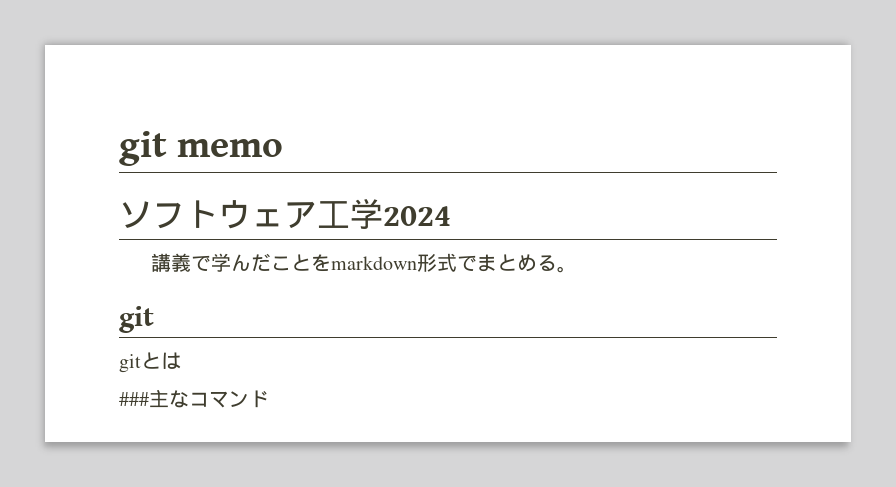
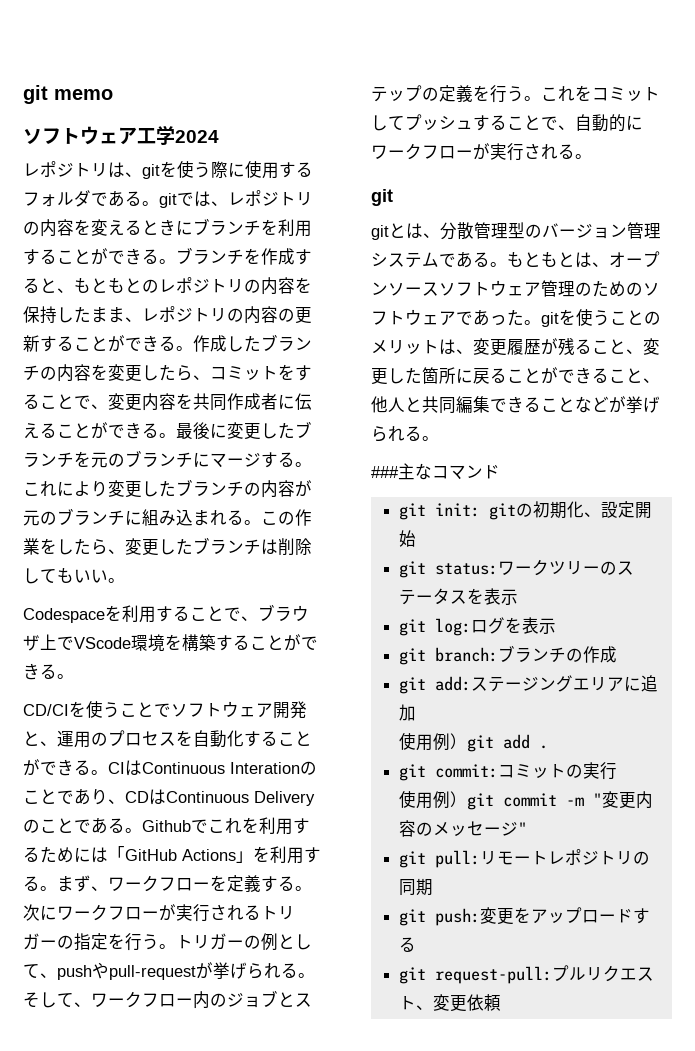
- 講義で学んだことをmarkdown形式でまとめる。
+ レポジトリは、gitを使う際に使用するフォルダである。gitでは、レポジトリの内容を変えるときにブランチを利用することができる。ブランチを作成すると、もともとのレポジトリの内容を保持したまま、レポジトリの内容の更新することができる。作成したブランチの内容を変更したら、コミットをすることで、変更内容を共同作成者に伝えることができる。最後に変更したブランチを元のブランチにマージする。これにより変更したブランチの内容が元のブランチに組み込まれる。この作業をしたら、変更したブランチは削除してもいい。
+ Codespaceを利用することで、ブラウザ上でVScode環境を構築することができる。
+ CD/CIを使うことでソフトウェア開発と、運用のプロセスを自動化することができる。CIはContinuous Interationのことであり、CDはContinuous Deliveryのことである。Githubでこれを利用するためには「GitHub Actions」を利用する。まず、ワークフローを定義する。次にワークフローが実行されるトリガーの指定を行う。トリガーの例として、pushやpull-requestが挙げられる。そして、ワークフロー内のジョブとステップの定義を行う。これをコミットしてプッシュすることで、自動的にワークフローが実行される。
  git
- gitとは
+ gitとは、分散管理型のバージョン管理システムである。もともとは、オープンソースソフトウェア管理のためのソフトウェアであった。gitを使うことのメリットは、変更履歴が残ること、変更した箇所に戻ることができること、他人と共同編集できることなどが挙げられる。
  ###主なコマンド
+ git init: gitの初期化、設定開始
+ git status:ワークツリーのステータスを表示
+ git log:ログを表示
+ git branch:ブランチの作成
+ git add:ステージングエリアに追加
+ 使用例）git add .
+ git commit:コミットの実行
+ 使用例）git commit -m "変更内容のメッセージ"
+ git pull:リモートレポジトリの同期
+ git push:変更をアップロードする
+ git request-pull:プルリクエスト、変更依頼

